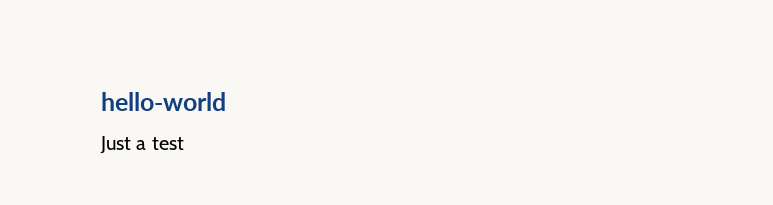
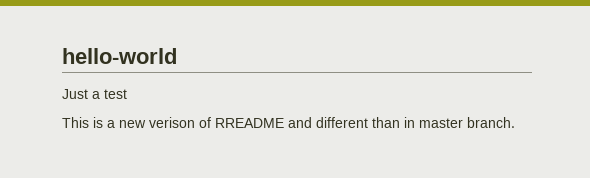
+ This is a new verison of RREADME and different than in master branch.

